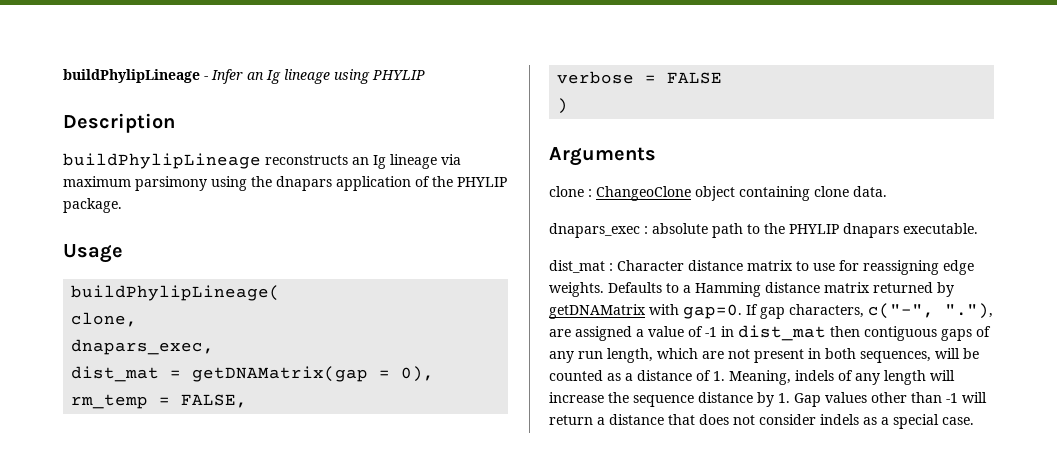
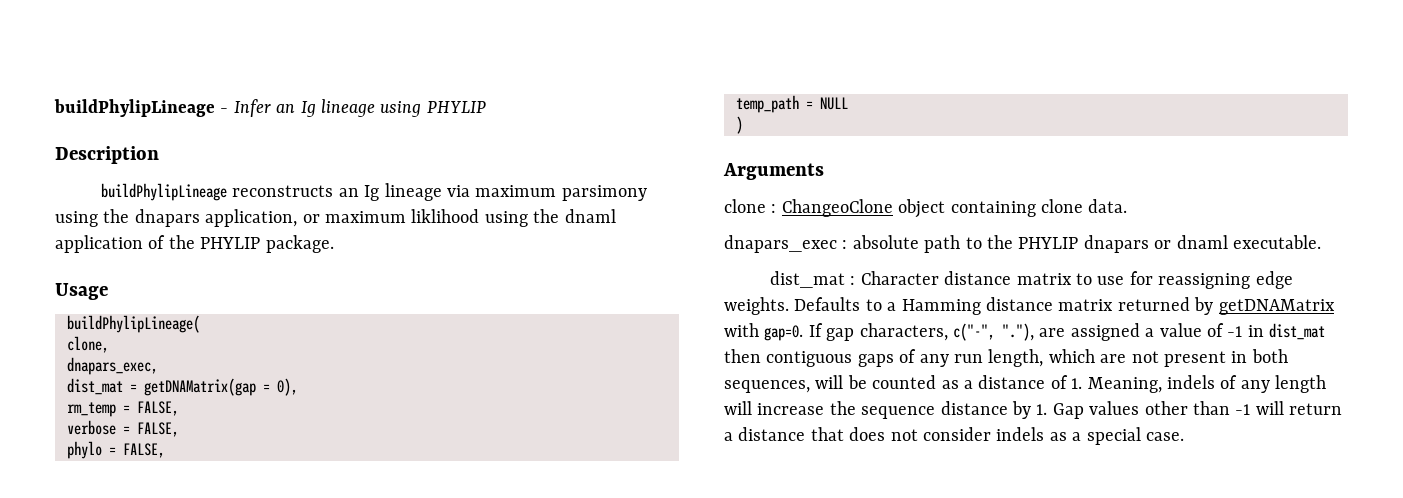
- buildPhylipLineage reconstructs an Ig lineage via maximum parsimony using the dnapars application of the PHYLIP package.
+ buildPhylipLineage reconstructs an Ig lineage via maximum parsimony using the dnapars application, or maximum liklihood using the dnaml application of the PHYLIP package.
- verbose = FALSE
+ verbose = FALSE,
+ phylo = FALSE,
+ temp_path = NULL
- dnapars_exec : absolute path to the PHYLIP dnapars executable.
+ dnapars_exec : absolute path to the PHYLIP dnapars or dnaml executable.

